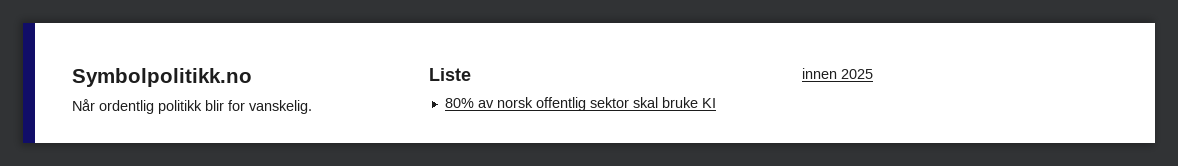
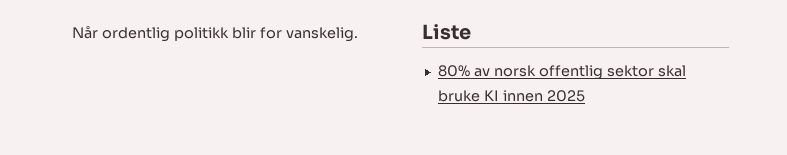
- Symbolpolitikk.no

